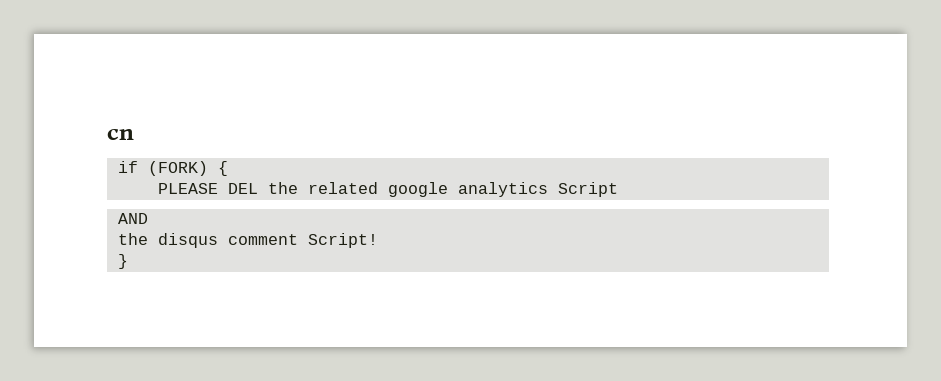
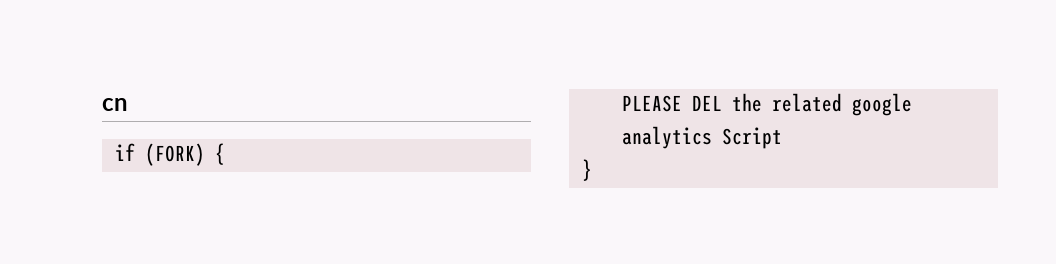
- AND
- the disqus comment Script!

